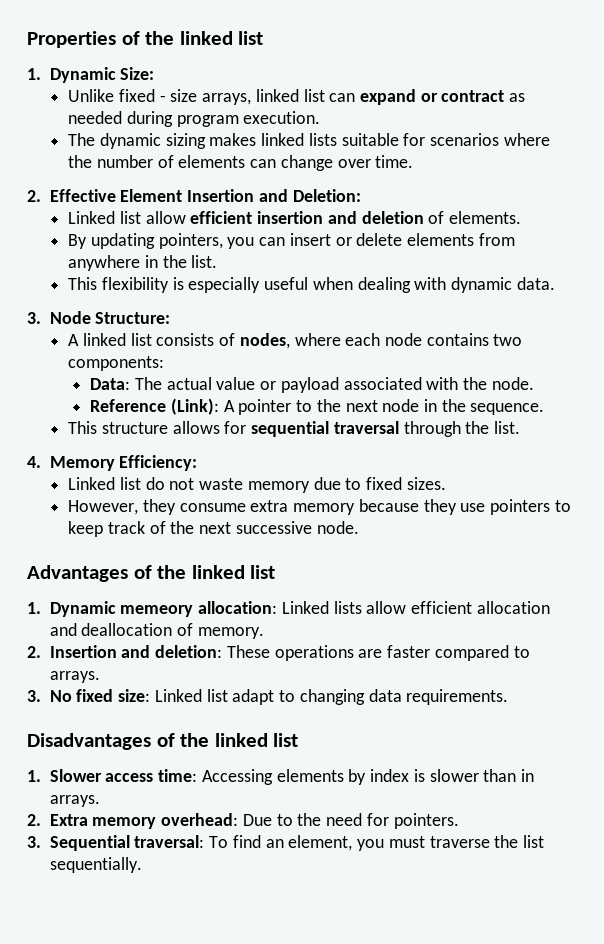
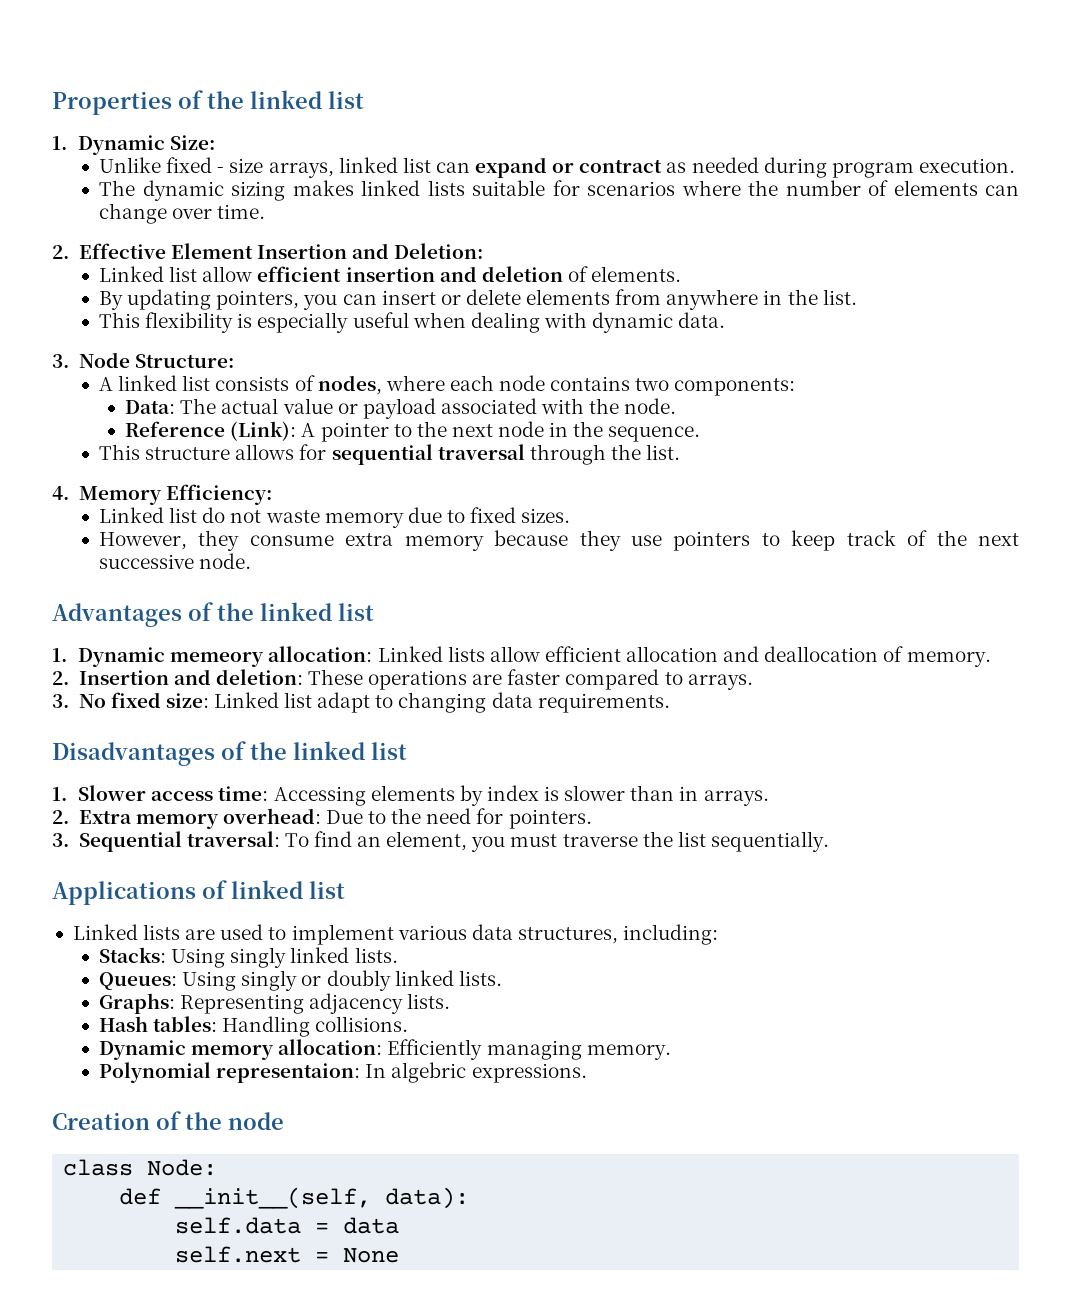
+ Applications of linked list
+ Linked lists are used to implement various data structures, including:
+ Stacks: Using singly linked lists.
+ Queues: Using singly or doubly linked lists.
+ Graphs: Representing adjacency lists.
+ Hash tables: Handling collisions.
+ Dynamic memory allocation: Efficiently managing memory.
+ Polynomial representaion: In algebric expressions.
+ Creation of the node
+ class Node:
+ def __init__(self, data):
+ self.data = data
+ self.next = None

